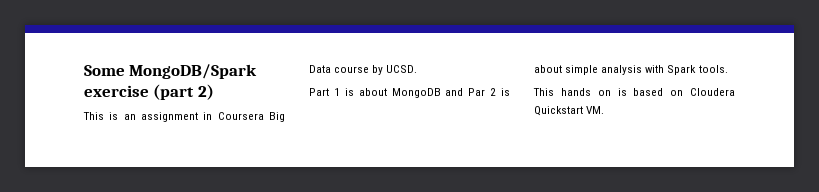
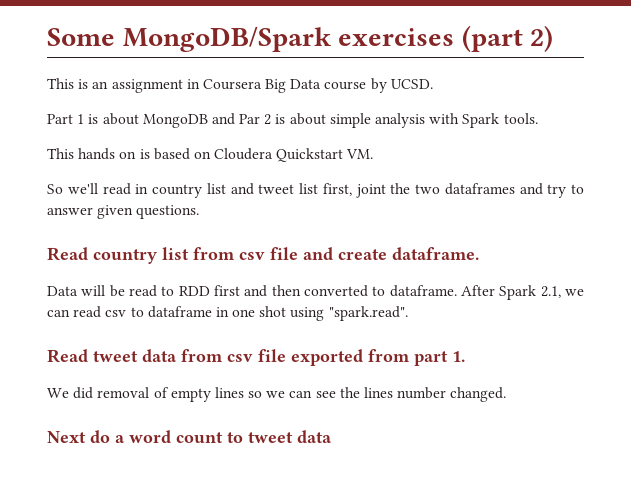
- Some MongoDB/Spark exercise (part 2)
+ Some MongoDB/Spark exercises (part 2)
+ So we'll read in country list and tweet list first, joint the two dataframes and try to answer given questions.
+ Read country list from csv file and create dataframe.
+ Data will be read to RDD first and then converted to dataframe. After Spark 2.1, we can read csv to dataframe in one shot using "spark.read".
+ Read tweet data from csv file exported from part 1.
+ We did removal of empty lines so we can see the lines number changed.
+ Next do a word count to tweet data

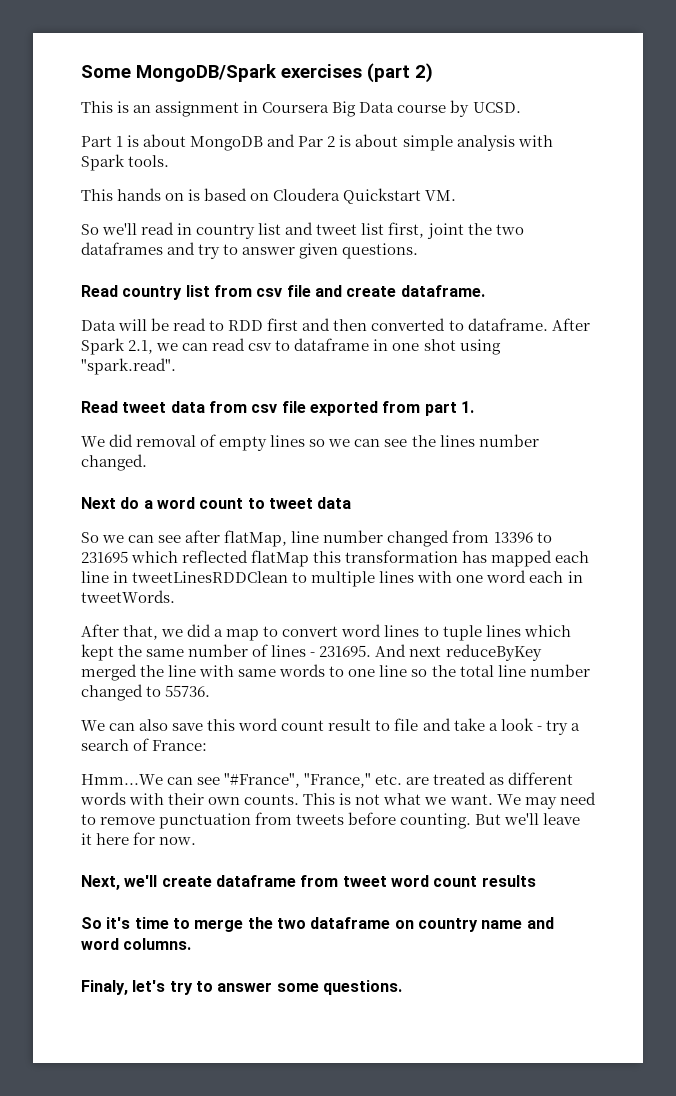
+ So we can see after flatMap, line number changed from 13396 to 231695 which reflected flatMap this transformation has mapped each line in tweetLinesRDDClean to multiple lines with one word each in tweetWords.
+ After that, we did a map to convert word lines to tuple lines which kept the same number of lines - 231695. And next reduceByKey merged the line with same words to one line so the total line number changed to 55736.
+ We can also save this word count result to file and take a look - try a search of France:
+ Hmm...We can see "#France", "France," etc. are treated as different words with their own counts. This is not what we want. We may need to remove punctuation from tweets before counting. But we'll leave it here for now.
+ Next, we'll create dataframe from tweet word count results
+ So it's time to merge the two dataframe on country name and word columns.
+ Finaly, let's try to answer some questions.

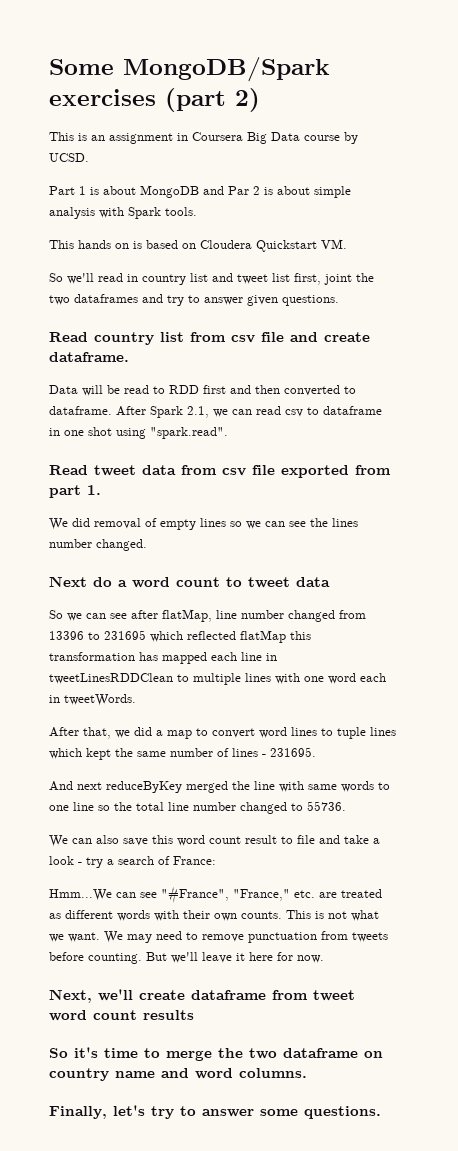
- After that, we did a map to convert word lines to tuple lines which kept the same number of lines - 231695. And next reduceByKey merged the line with same words to one line so the total line number changed to 55736.
+ After that, we did a map to convert word lines to tuple lines which kept the same number of lines - 231695.
+ And next reduceByKey merged the line with same words to one line so the total line number changed to 55736.
- Finaly, let's try to answer some questions.
+ Finally, let's try to answer some questions.

